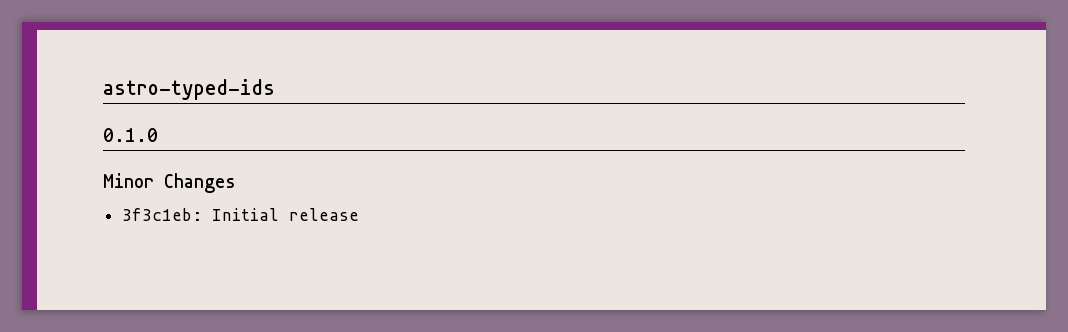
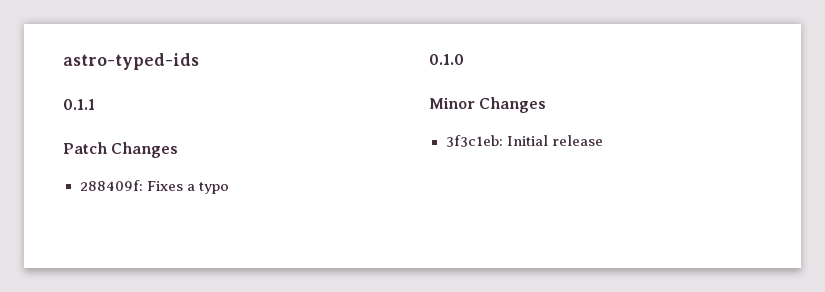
+ 0.1.1
+ Patch Changes
+ 288409f: Fixes a typo

